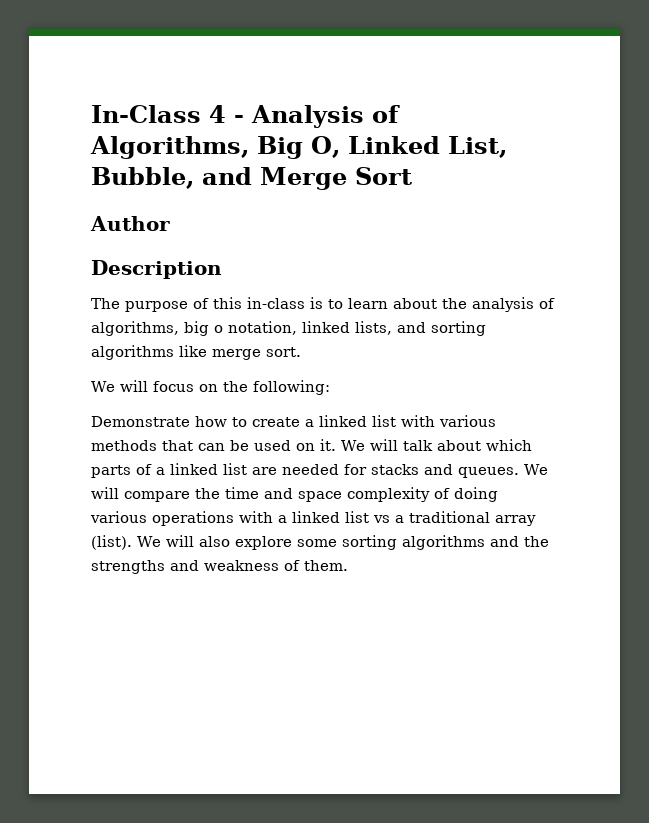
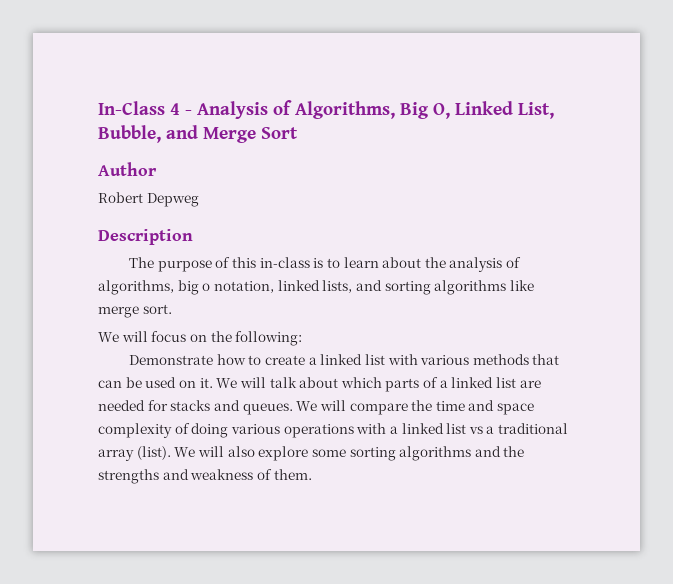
+ Robert Depweg

